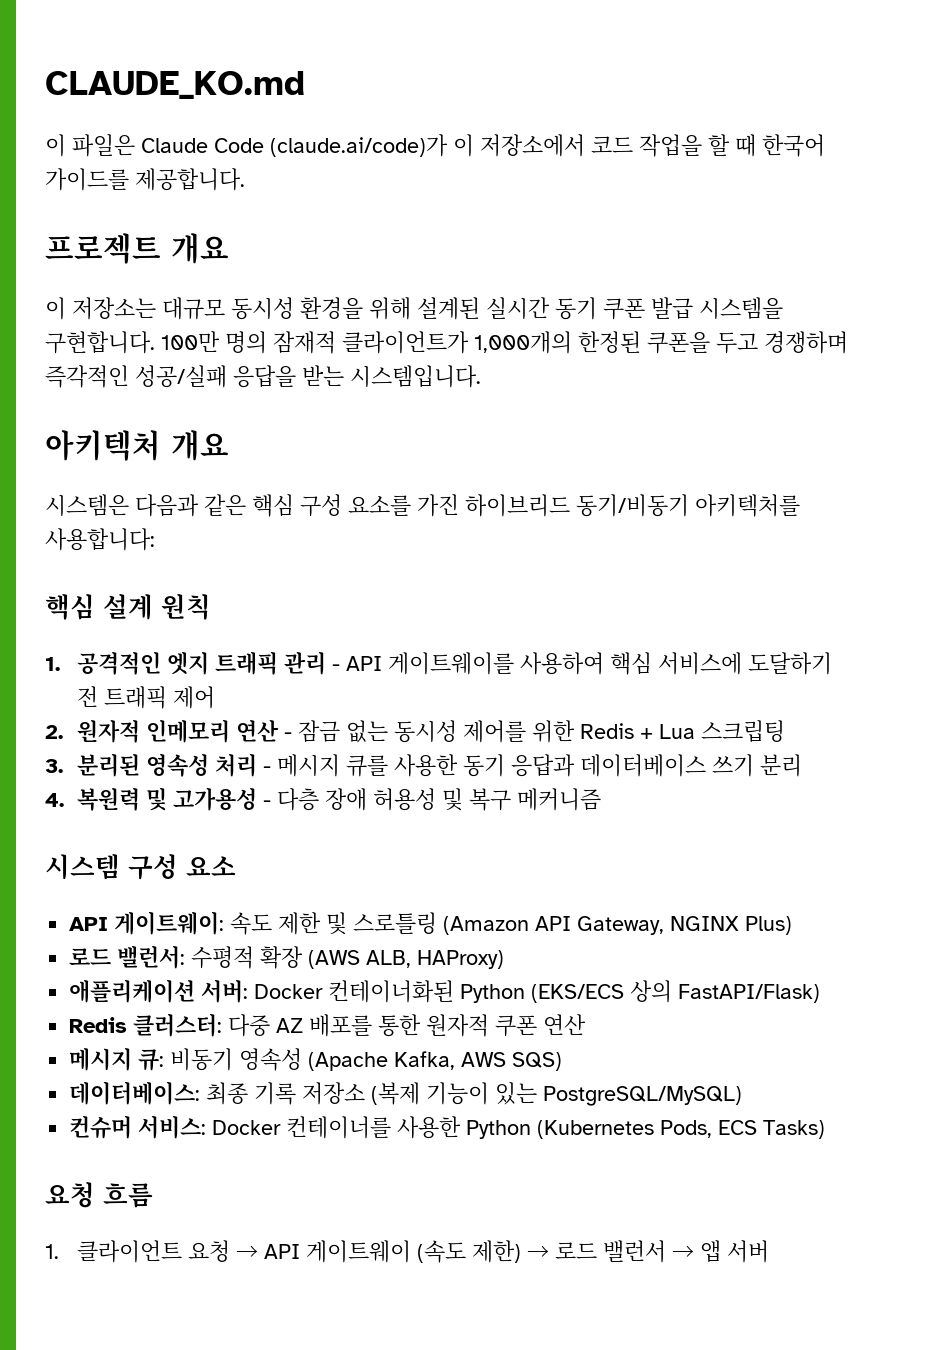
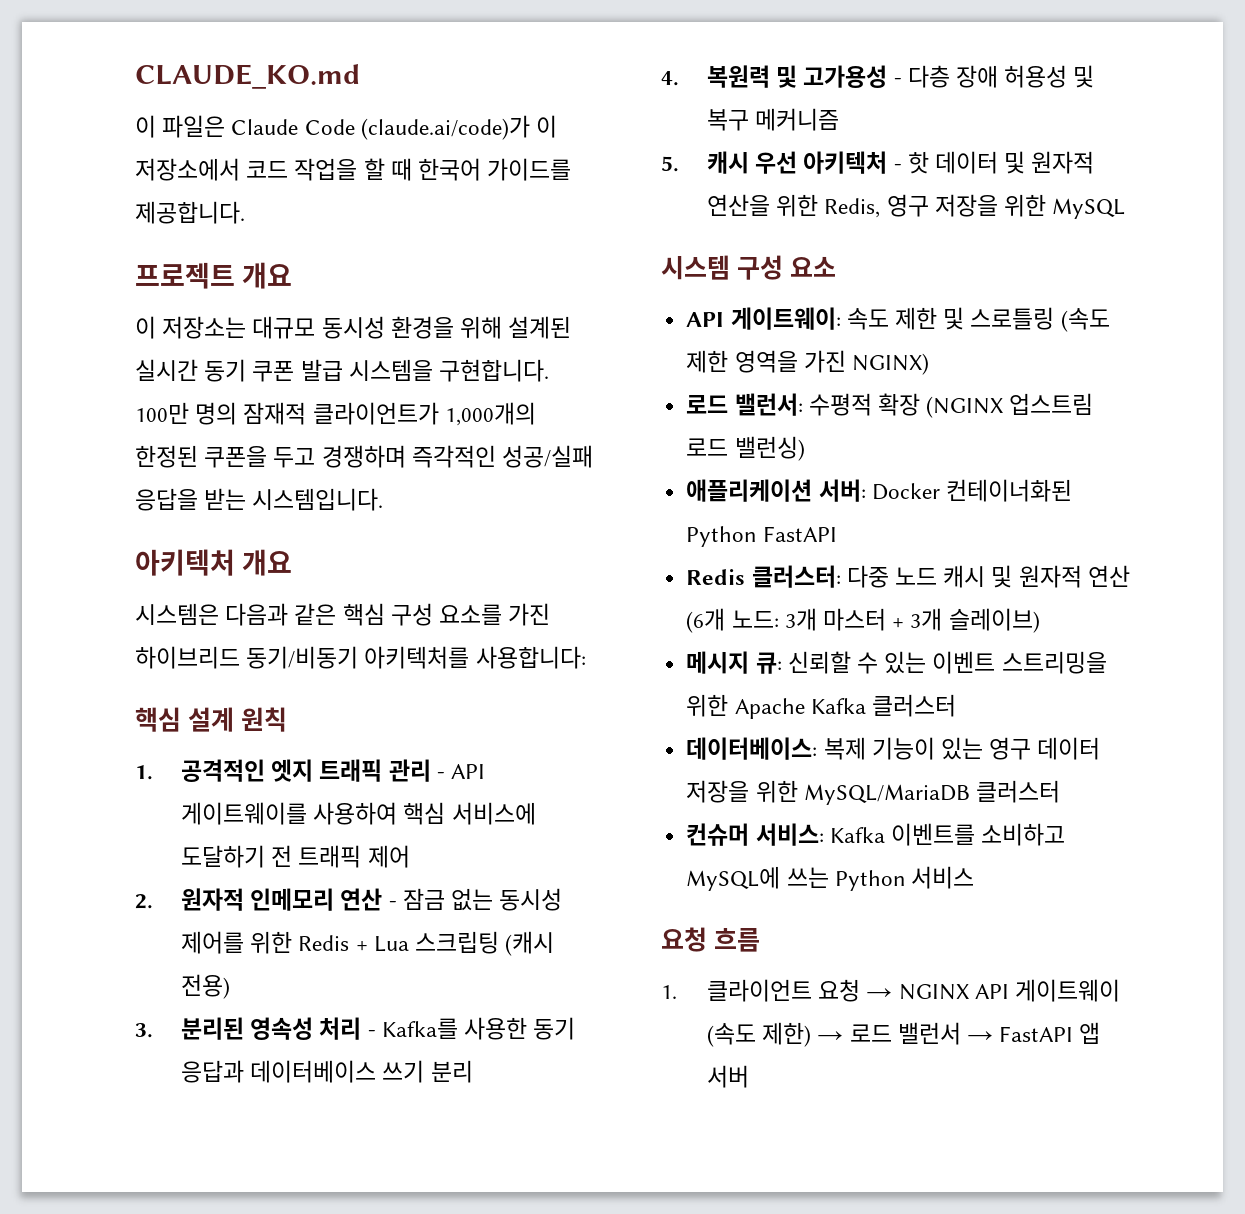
- 2. 원자적 인메모리 연산 - 잠금 없는 동시성 제어를 위한 Redis + Lua 스크립팅
+ 2. 원자적 인메모리 연산 - 잠금 없는 동시성 제어를 위한 Redis + Lua 스크립팅 (캐시 전용)
- 3. 분리된 영속성 처리 - 메시지 큐를 사용한 동기 응답과 데이터베이스 쓰기 분리
+ 3. 분리된 영속성 처리 - Kafka를 사용한 동기 응답과 데이터베이스 쓰기 분리
+ 5. 캐시 우선 아키텍처 - 핫 데이터 및 원자적 연산을 위한 Redis, 영구 저장을 위한 MySQL
- API 게이트웨이: 속도 제한 및 스로틀링 (Amazon API Gateway, NGINX Plus)
+ API 게이트웨이: 속도 제한 및 스로틀링 (속도 제한 영역을 가진 NGINX)
- 로드 밸런서: 수평적 확장 (AWS ALB, HAProxy)
+ 로드 밸런서: 수평적 확장 (NGINX 업스트림 로드 밸런싱)
- 애플리케이션 서버: Docker 컨테이너화된 Python (EKS/ECS 상의 FastAPI/Flask)
+ 애플리케이션 서버: Docker 컨테이너화된 Python FastAPI
- Redis 클러스터: 다중 AZ 배포를 통한 원자적 쿠폰 연산
- 메시지 큐: 비동기 영속성 (Apache Kafka, AWS SQS)
- 데이터베이스: 최종 기록 저장소 (복제 기능이 있는 PostgreSQL/MySQL)
- 컨슈머 서비스: Docker 컨테이너를 사용한 Python (Kubernetes Pods, ECS Tasks)
+ Redis 클러스터: 다중 노드 캐시 및 원자적 연산 (6개 노드: 3개 마스터 + 3개 슬레이브)
+ 메시지 큐: 신뢰할 수 있는 이벤트 스트리밍을 위한 Apache Kafka 클러스터
+ 데이터베이스: 복제 기능이 있는 영구 데이터 저장을 위한 MySQL/MariaDB 클러스터
+ 컨슈머 서비스: Kafka 이벤트를 소비하고 MySQL에 쓰는 Python 서비스
- 1. 클라이언트 요청 → API 게이트웨이 (속도 제한) → 로드 밸런서 → 앱 서버
+ 1. 클라이언트 요청 → NGINX API 게이트웨이 (속도 제한) → 로드 밸런서 → FastAPI 앱 서버

